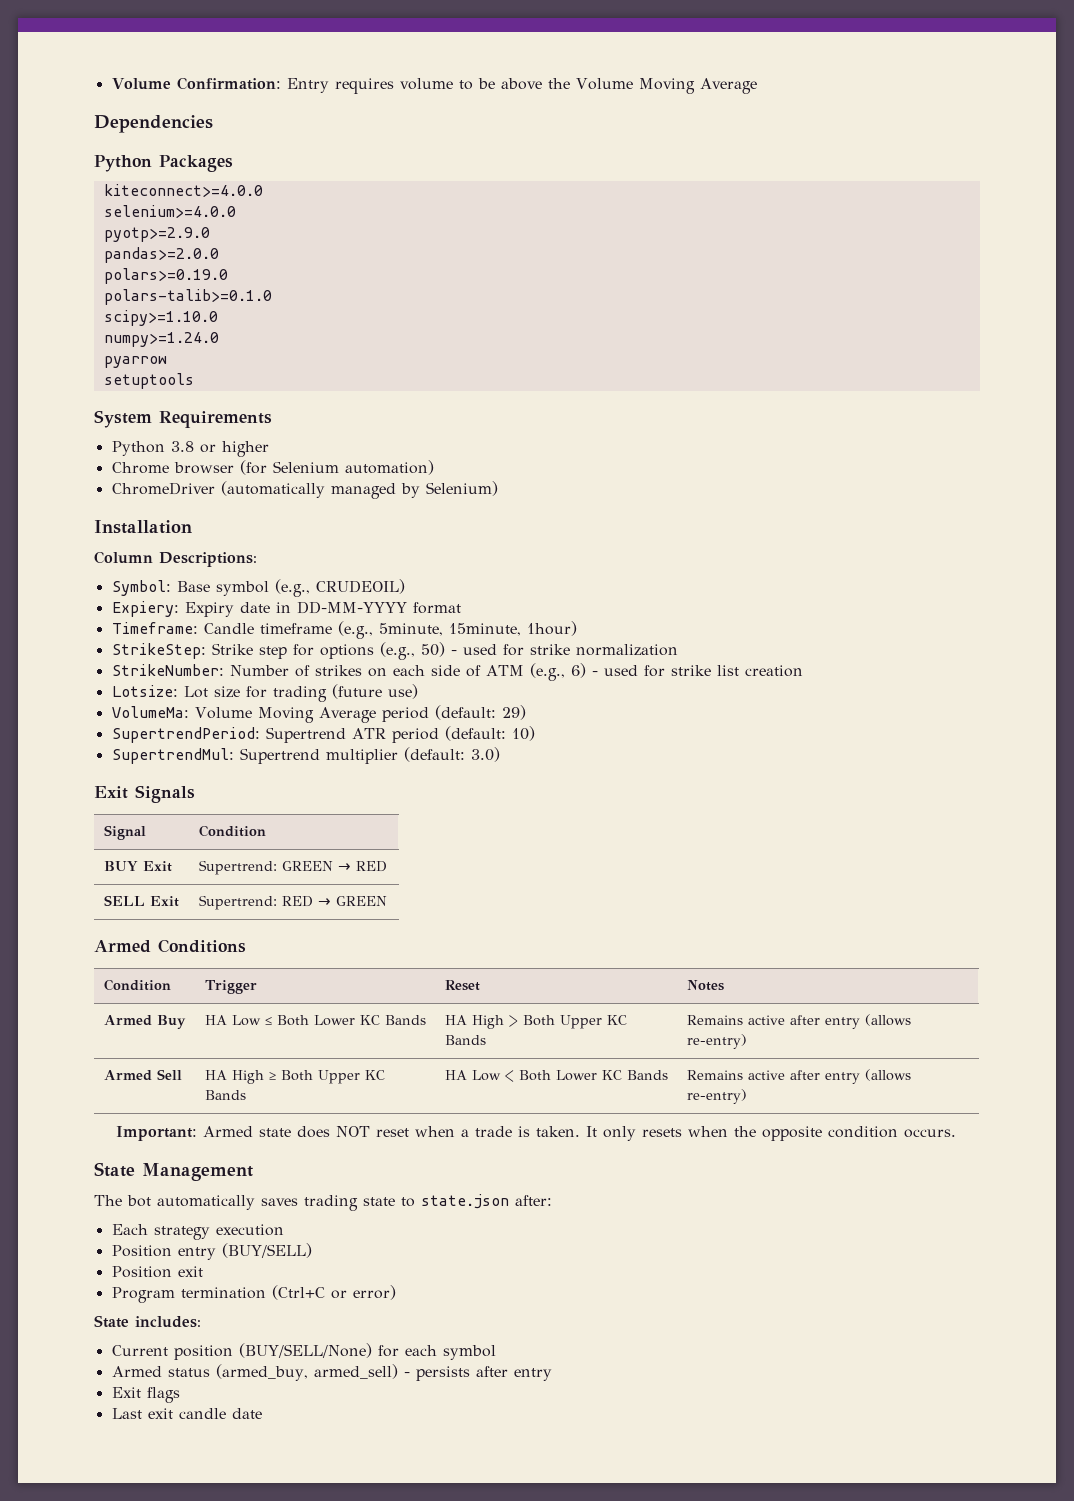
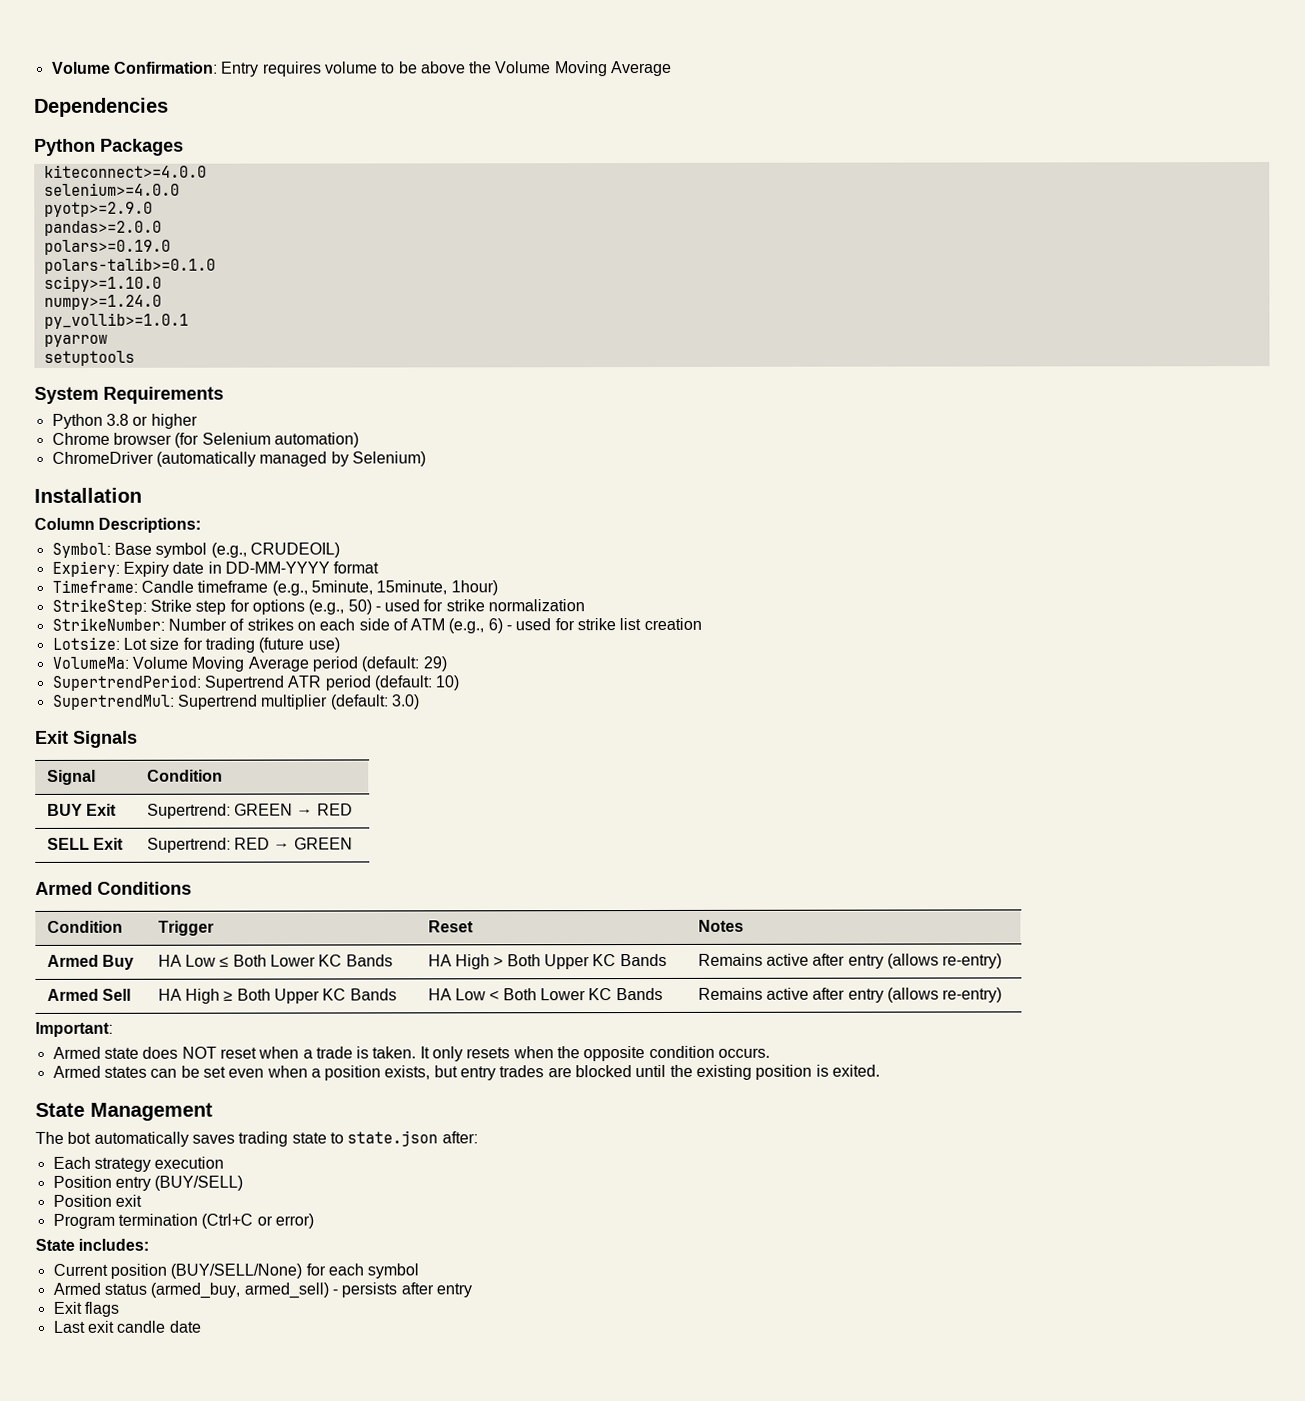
+ py_vollib>=1.0.1
- Important: Armed state does NOT reset when a trade is taken.
+ Important:
+ Armed state does NOT reset when a trade is taken.
+ Armed states can be set even when a position exists, but entry trades are blocked until the existing position is exited.

